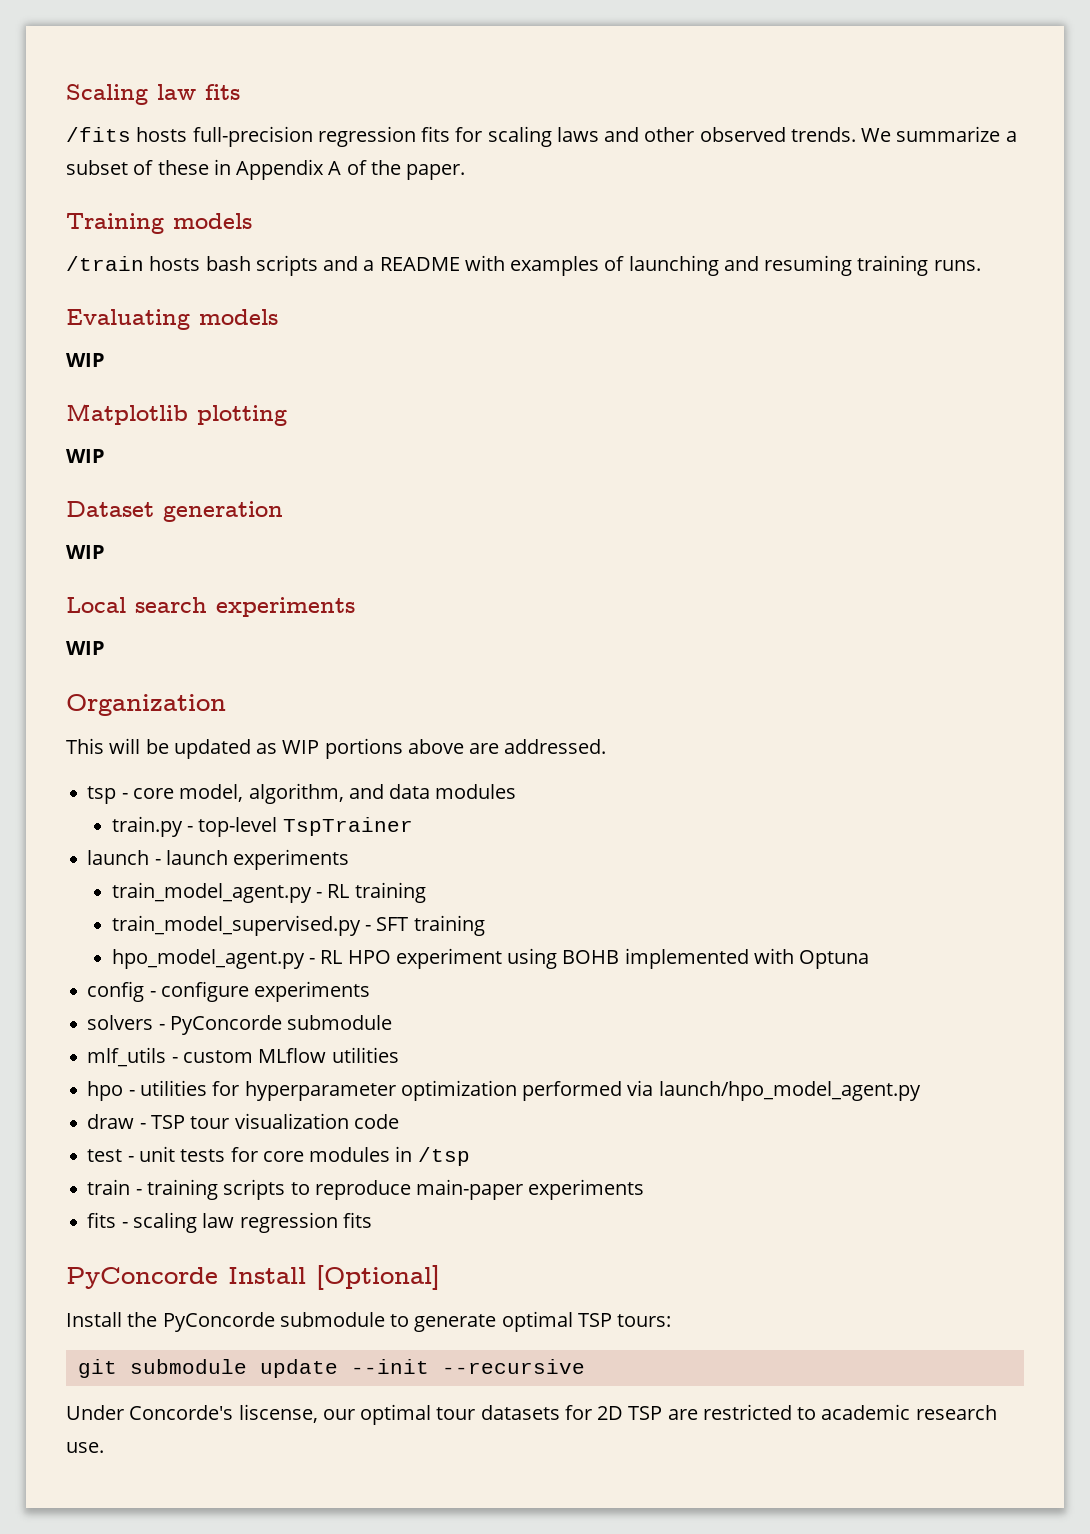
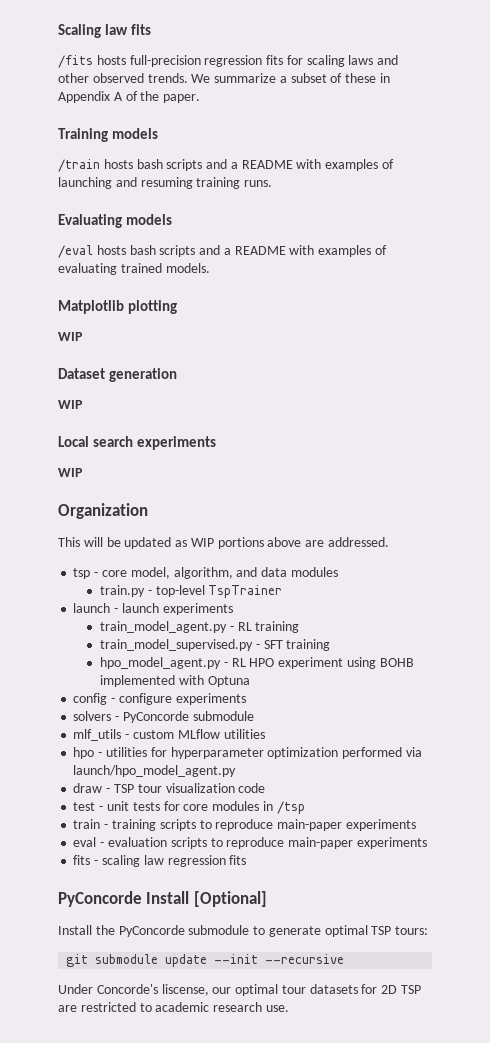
  Evaluating models
- WIP
+ /eval hosts bash scripts and a README with examples of evaluating trained models.
+ eval - evaluation scripts to reproduce main-paper experiments

